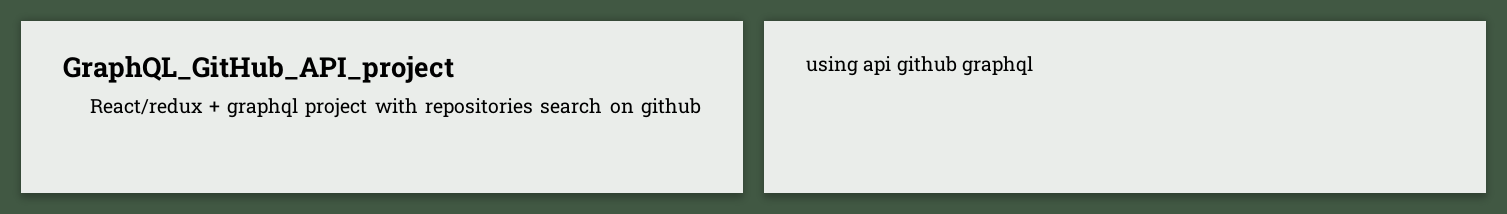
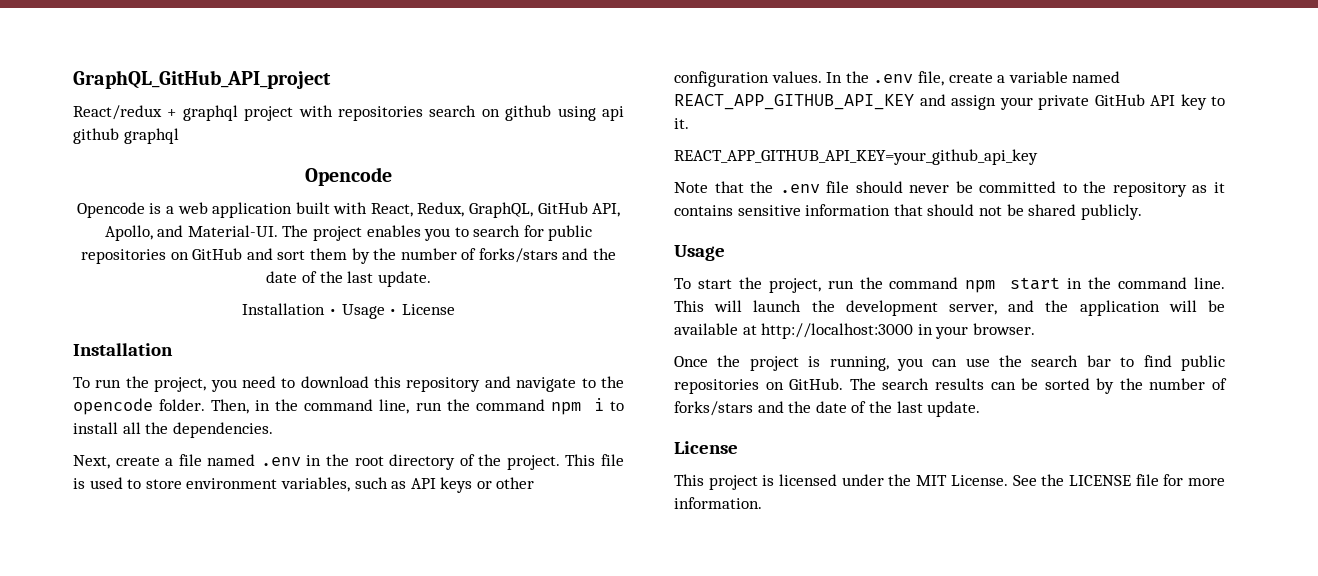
  React/redux + graphql project with repositories search on github using api github graphql
+ Opencode
+ Opencode is a web application built with React, Redux, GraphQL, GitHub API, Apollo, and Material-UI. The project enables you to search for public repositories on GitHub and sort them by the number of forks/stars and the date of the last update.
+ Installation • Usage • License
+ Installation
+ To run the project, you need to download this repository and navigate to the opencode folder. Then, in the command line, run the command npm i to install all the dependencies.
+ Next, create a file named .env in the root directory of the project. This file is used to store environment variables, such as API keys or other configuration values. In the .env file, create a variable named REACT_APP_GITHUB_API_KEY and assign your private GitHub API key to it.
+ REACT_APP_GITHUB_API_KEY=your_github_api_key
+ Note that the .env file should never be committed to the repository as it contains sensitive information that should not be shared publicly.
+ Usage
+ To start the project, run the command npm start in the command line. This will launch the development server, and the application will be available at http://localhost:3000 in your browser.
+ Once the project is running, you can use the search bar to find public repositories on GitHub. The search results can be sorted by the number of forks/stars and the date of the last update.
+ License
+ This project is licensed under the MIT License. See the LICENSE file for more information.

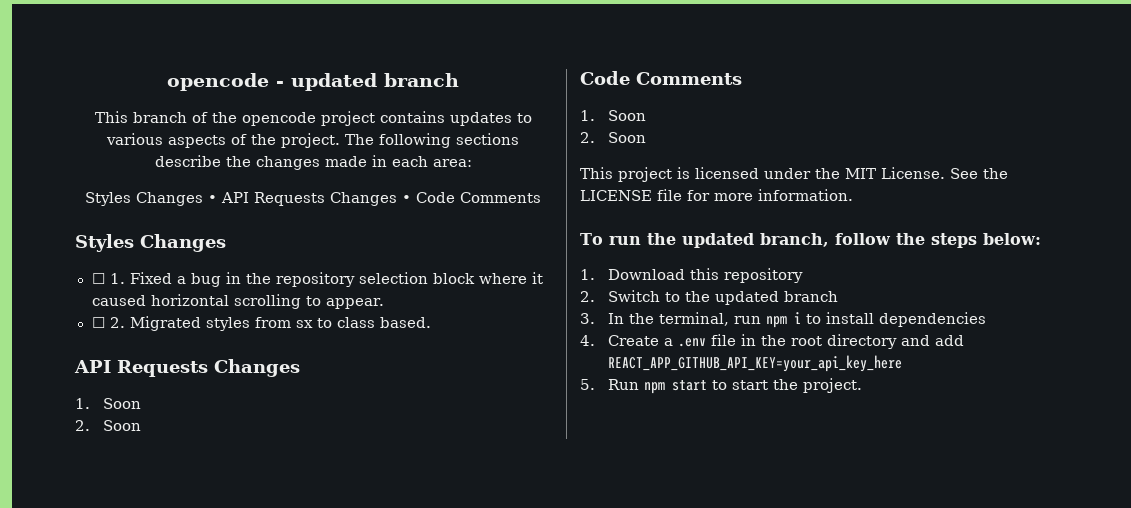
- GraphQL_GitHub_API_project
- React/redux + graphql project with repositories search on github using api github graphql
- Opencode
- Opencode is a web application built with React, Redux, GraphQL, GitHub API, Apollo, and Material-UI. The project enables you to search for public repositories on GitHub and sort them by the number of forks/stars and the date of the last update.
- Installation • Usage • License
- Installation
- To run the project, you need to download this repository and navigate to the opencode folder. Then, in the command line, run the command npm i to install all the dependencies.
- Next, create a file named .env in the root directory of the project. This file is used to store environment variables, such as API keys or other configuration values. In the .env file, create a variable named REACT_APP_GITHUB_API_KEY and assign your private GitHub API key to it.
- REACT_APP_GITHUB_API_KEY=your_github_api_key
- Note that the .env file should never be committed to the repository as it contains sensitive information that should not be shared publicly.
- Usage
- To start the project, run the command npm start in the command line. This will launch the development server, and the application will be available at http://localhost:3000 in your browser.
- Once the project is running, you can use the search bar to find public repositories on GitHub. The search results can be sorted by the number of forks/stars and the date of the last update.
- License
+ opencode - updated branch
+ This branch of the opencode project contains updates to various aspects of the project. The following sections describe the changes made in each area:
+ Styles Changes • API Requests Changes • Code Comments
+ Styles Changes
+ ☐ 1. Fixed a bug in the repository selection block where it caused horizontal scrolling to appear.
+ ☐ 2. Migrated styles from sx to class based.
+ API Requests Changes
+ 1. Soon
+ 2. Soon
+ Code Comments
+ 1. Soon
+ 2. Soon
+ To run the updated branch, follow the steps below:
+ 1. Download this repository
+ 2. Switch to the updated branch
+ 3. In the terminal, run npm i to install dependencies
+ 4. Create a .env file in the root directory and add REACT_APP_GITHUB_API_KEY=your_api_key_here
+ 5. Run npm start to start the project.

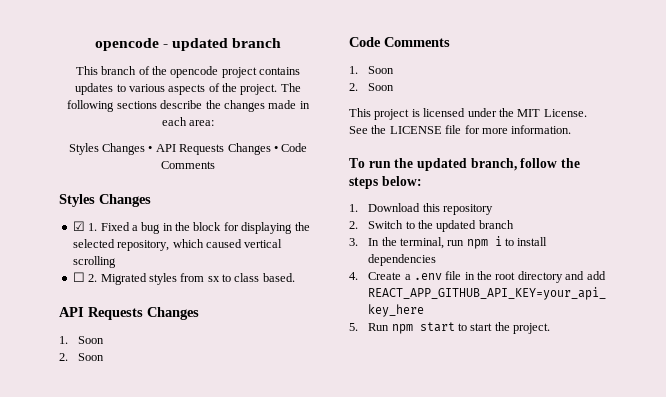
- ☐ 1. Fixed a bug in the repository selection block where it caused horizontal scrolling to appear.
+ ☑ 1. Fixed a bug in the block for displaying the selected repository, which caused vertical scrolling

